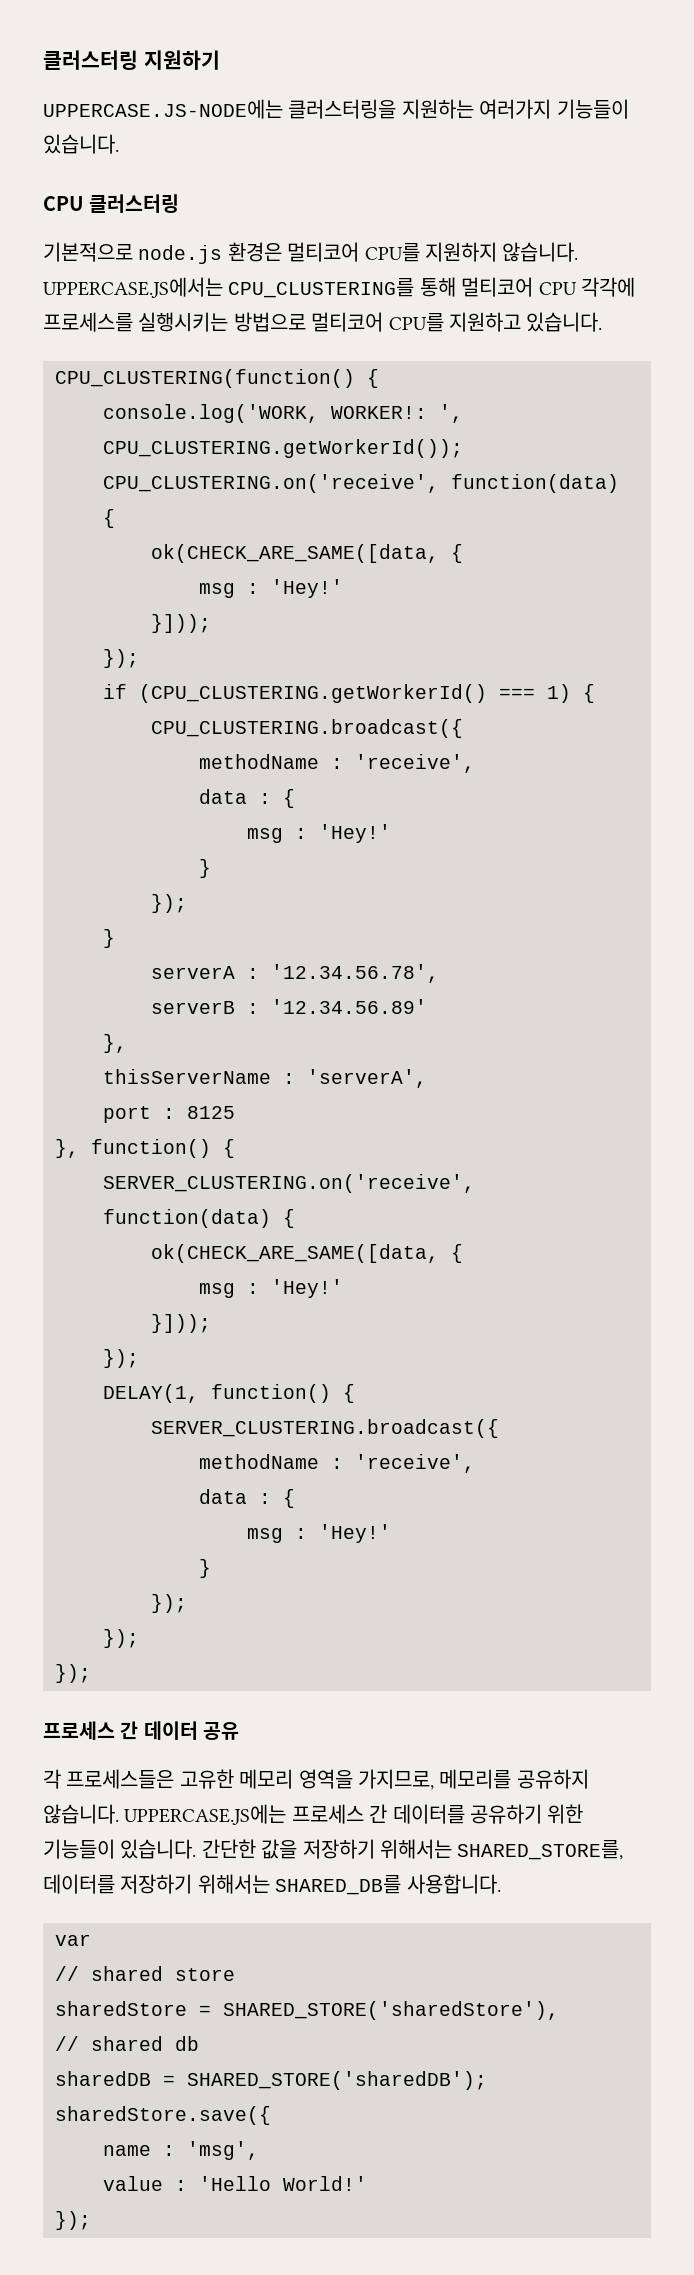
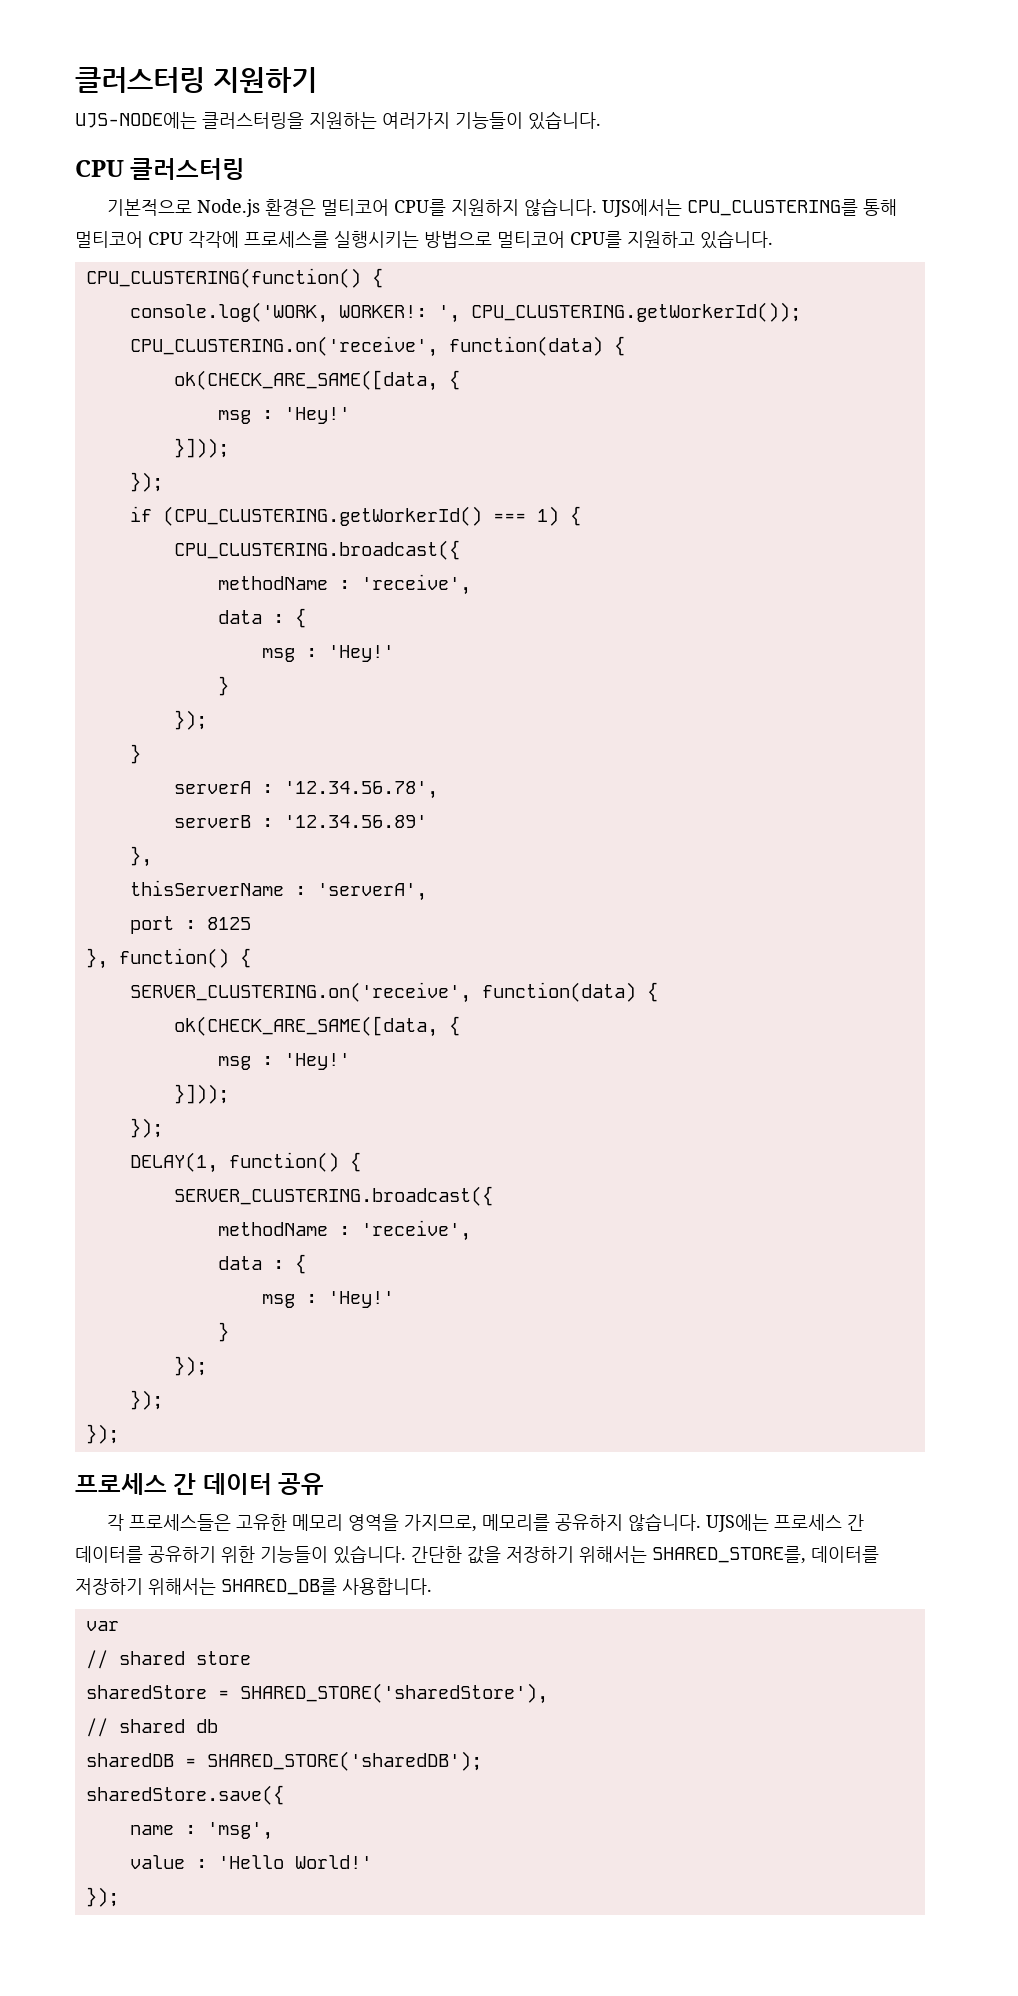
- UPPERCASE.JS-NODE에는 클러스터링을 지원하는 여러가지 기능들이 있습니다.
+ UJS-NODE에는 클러스터링을 지원하는 여러가지 기능들이 있습니다.
- 기본적으로 node.js 환경은 멀티코어 CPU를 지원하지 않습니다.
+ 기본적으로 Node.js 환경은 멀티코어 CPU를 지원하지 않습니다.
- UPPERCASE.JS에서는 CPU_CLUSTERING를 통해 멀티코어 CPU 각각에 프로세스를 실행시키는 방법으로 멀티코어 CPU를 지원하고 있습니다.
+ UJS에서는 CPU_CLUSTERING를 통해 멀티코어 CPU 각각에 프로세스를 실행시키는 방법으로 멀티코어 CPU를 지원하고 있습니다.
- UPPERCASE.JS에는 프로세스 간 데이터를 공유하기 위한 기능들이 있습니다.
+ UJS에는 프로세스 간 데이터를 공유하기 위한 기능들이 있습니다.

